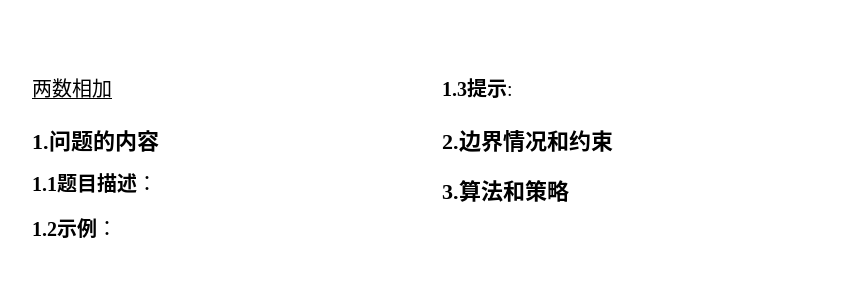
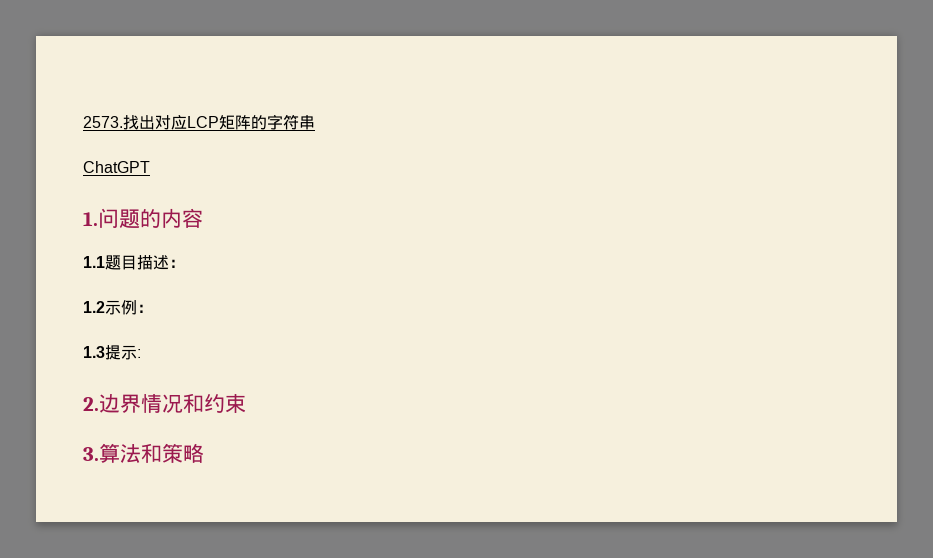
- 两数相加
+ 2573.找出对应LCP矩阵的字符串
+ ChatGPT

